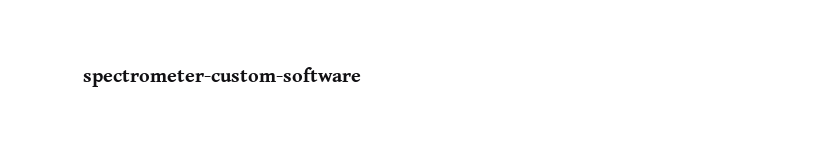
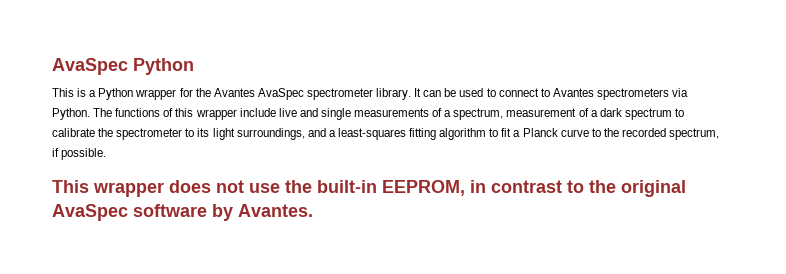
- spectrometer-custom-software
+ AvaSpec Python
+ This is a Python wrapper for the Avantes AvaSpec spectrometer library. It can be used to connect to Avantes spectrometers via Python. The functions of this wrapper include live and single measurements of a spectrum, measurement of a dark spectrum to calibrate the spectrometer to its light surroundings, and a least-squares fitting algorithm to fit a Planck curve to the recorded spectrum, if possible.
+ This wrapper does not use the built-in EEPROM, in contrast to the original AvaSpec software by Avantes.

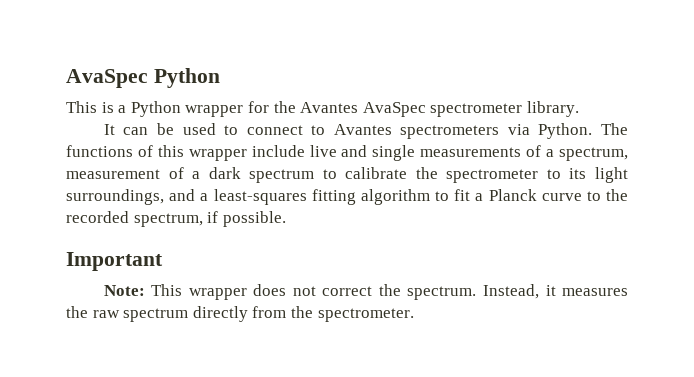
- This is a Python wrapper for the Avantes AvaSpec spectrometer library. It can be used to connect to Avantes spectrometers via Python.
+ This is a Python wrapper for the Avantes AvaSpec spectrometer library.
+ It can be used to connect to Avantes spectrometers via Python.
- This wrapper does not use the built-in EEPROM, in contrast to the original AvaSpec software by Avantes.
+ Important
+ Note: This wrapper does not correct the spectrum. Instead, it measures the raw spectrum directly from the spectrometer.

